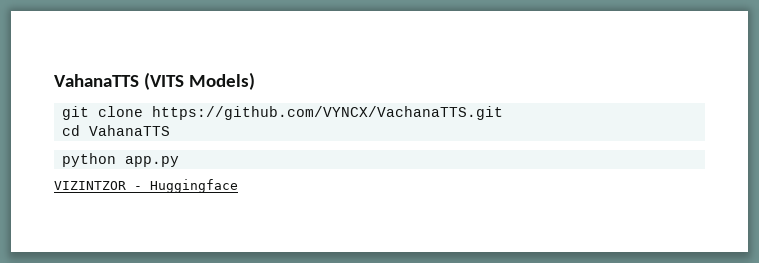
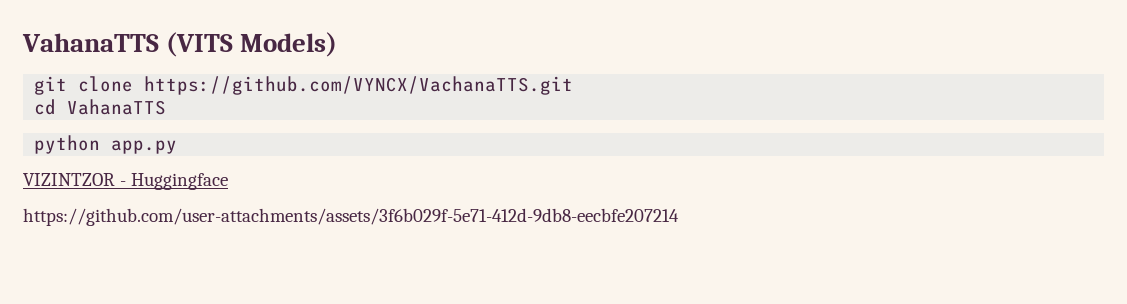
+ https://github.com/user-attachments/assets/3f6b029f-5e71-412d-9db8-eecbfe207214

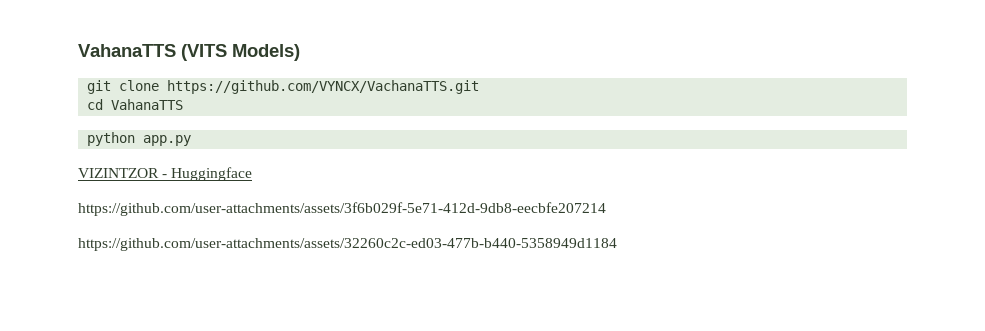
+ https://github.com/user-attachments/assets/32260c2c-ed03-477b-b440-5358949d1184

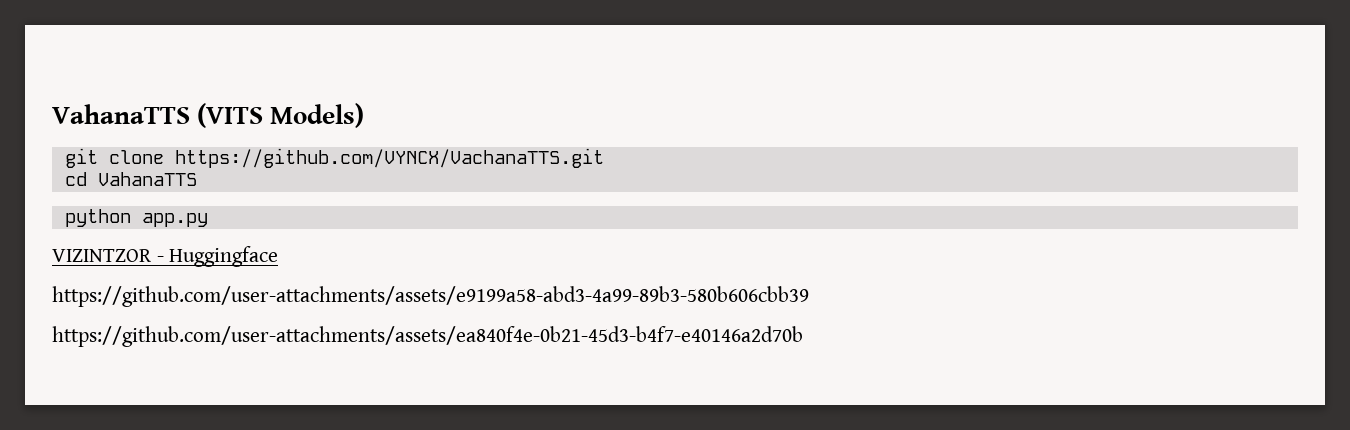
- https://github.com/user-attachments/assets/3f6b029f-5e71-412d-9db8-eecbfe207214
- https://github.com/user-attachments/assets/32260c2c-ed03-477b-b440-5358949d1184
+ https://github.com/user-attachments/assets/e9199a58-abd3-4a99-89b3-580b606cbb39
+ https://github.com/user-attachments/assets/ea840f4e-0b21-45d3-b4f7-e40146a2d70b

